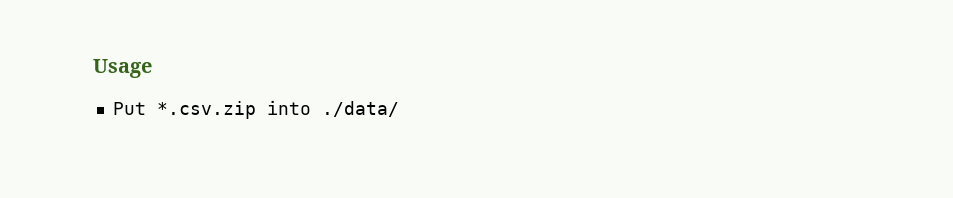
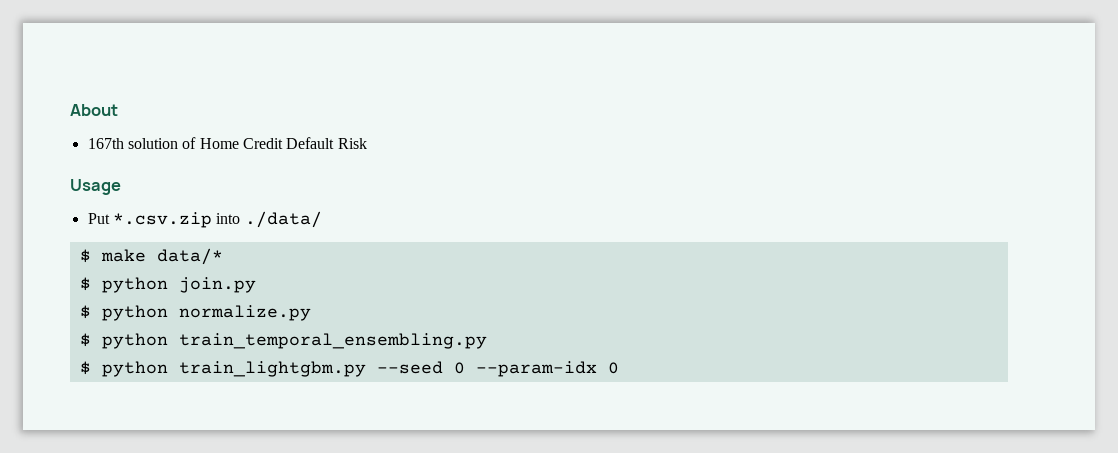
+ About
+ 167th solution of Home Credit Default Risk
+ $ make data/*
+ $ python join.py
+ $ python normalize.py
+ $ python train_temporal_ensembling.py
+ $ python train_lightgbm.py --seed 0 --param-idx 0

